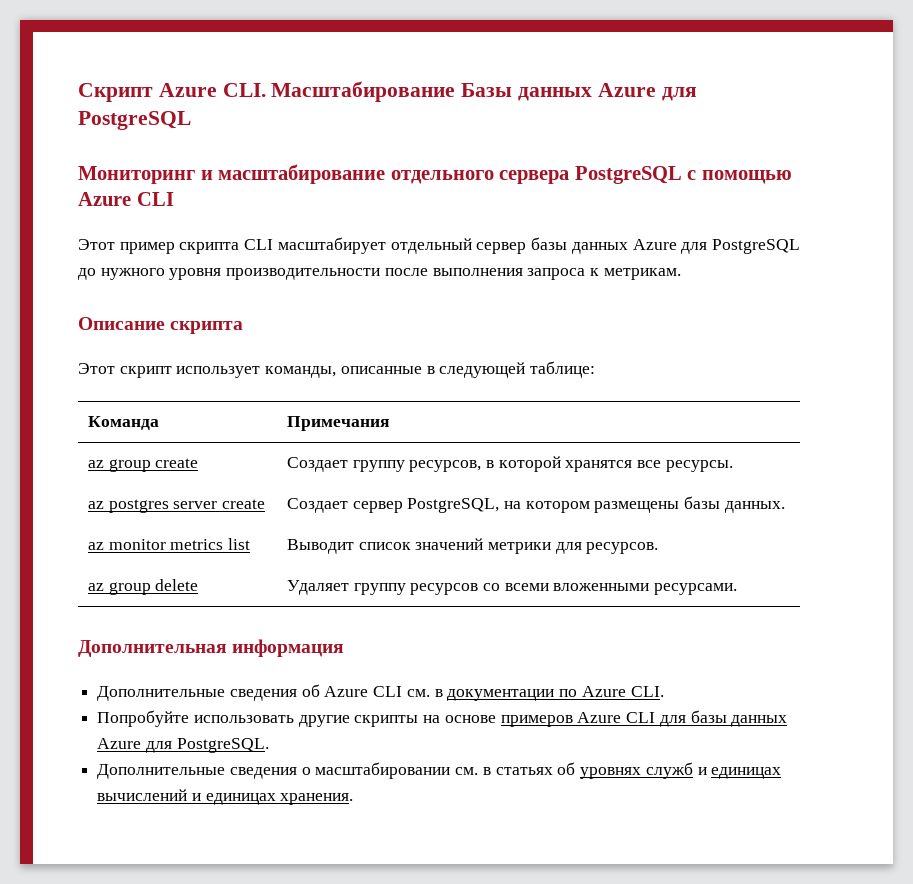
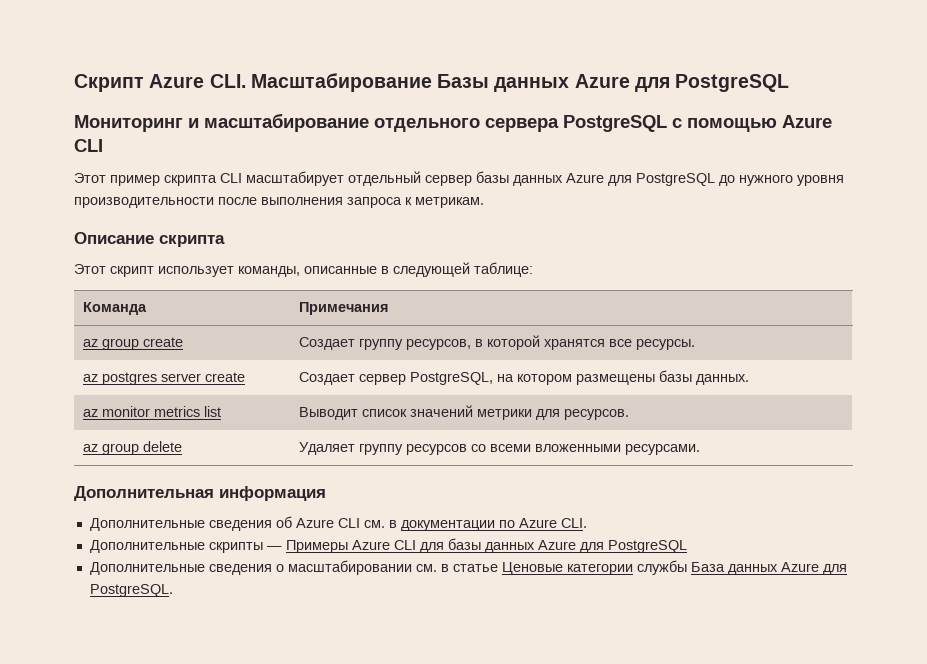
- Попробуйте использовать другие скрипты на основе примеров Azure CLI для базы данных Azure для PostgreSQL.
+ Дополнительные скрипты — Примеры Azure CLI для базы данных Azure для PostgreSQL
- Дополнительные сведения о масштабировании см. в статьях об уровнях служб и единицах вычислений и единицах хранения.
+ Дополнительные сведения о масштабировании см. в статье Ценовые категории службы База данных Azure для PostgreSQL.

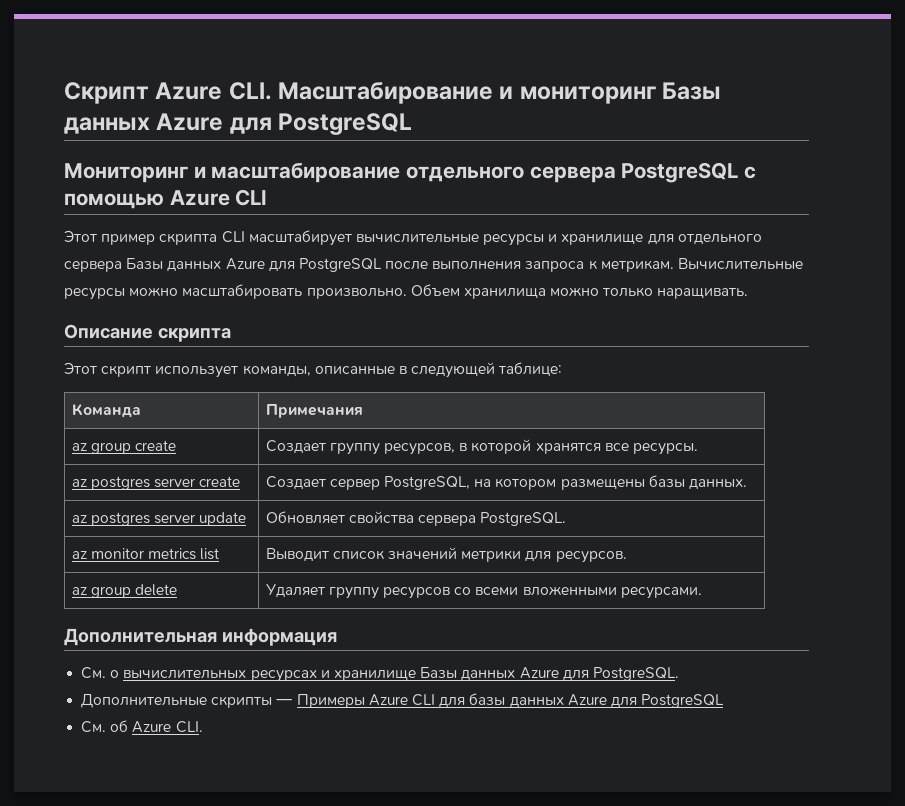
- Скрипт Azure CLI. Масштабирование Базы данных Azure для PostgreSQL
+ Скрипт Azure CLI. Масштабирование и мониторинг Базы данных Azure для PostgreSQL
- Этот пример скрипта CLI масштабирует отдельный сервер базы данных Azure для PostgreSQL до нужного уровня производительности после выполнения запроса к метрикам.
+ Этот пример скрипта CLI масштабирует вычислительные ресурсы и хранилище для отдельного сервера Базы данных Azure для PostgreSQL после выполнения запроса к метрикам. Вычислительные ресурсы можно масштабировать произвольно. Объем хранилища можно только наращивать.
+ az postgres server update | Обновляет свойства сервера PostgreSQL.
- Дополнительные сведения об Azure CLI см. в документации по Azure CLI.
+ См. о вычислительных ресурсах и хранилище Базы данных Azure для PostgreSQL.
- Дополнительные сведения о масштабировании см. в статье Ценовые категории службы База данных Azure для PostgreSQL.
+ См. об Azure CLI.

